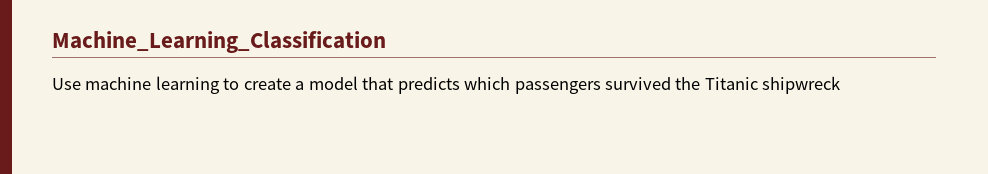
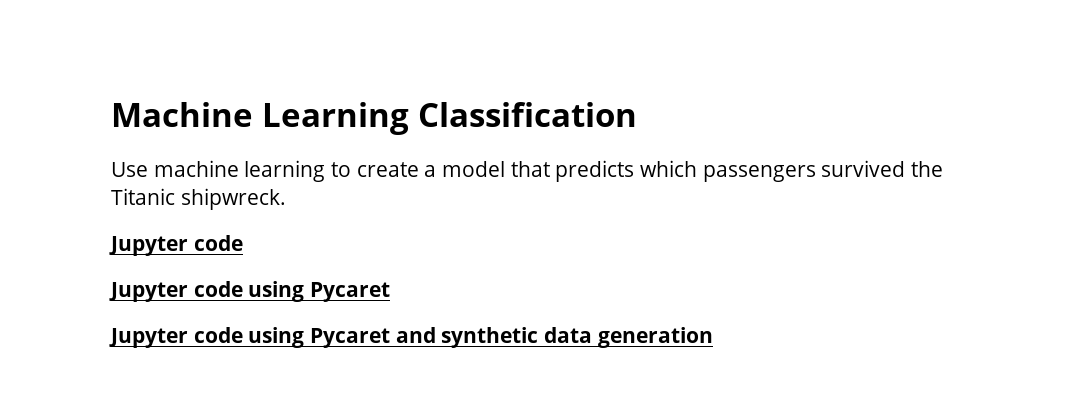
- Machine_Learning_Classification
+ Machine Learning Classification
- Use machine learning to create a model that predicts which passengers survived the Titanic shipwreck
+ Use machine learning to create a model that predicts which passengers survived the Titanic shipwreck.
+ Jupyter code
+ Jupyter code using Pycaret
+ Jupyter code using Pycaret and synthetic data generation

